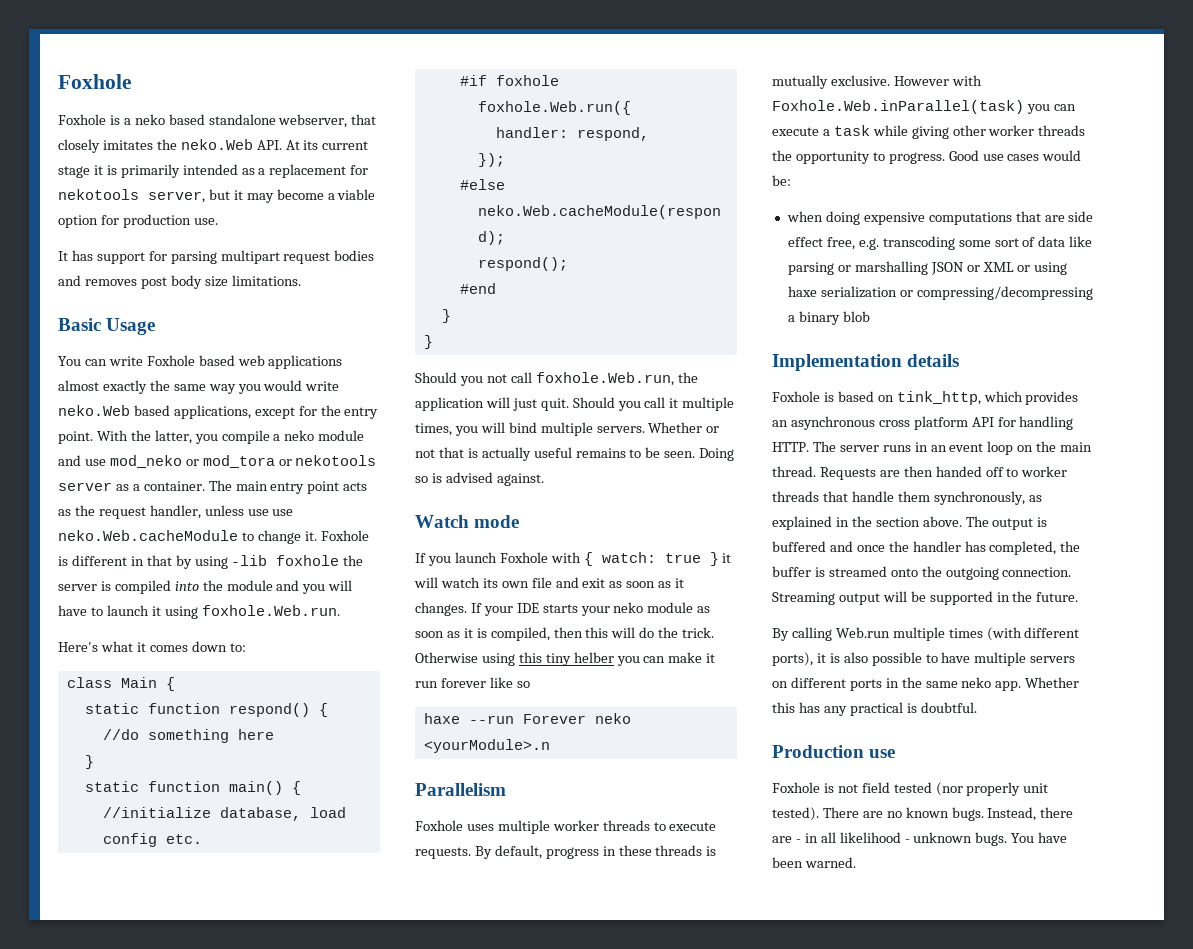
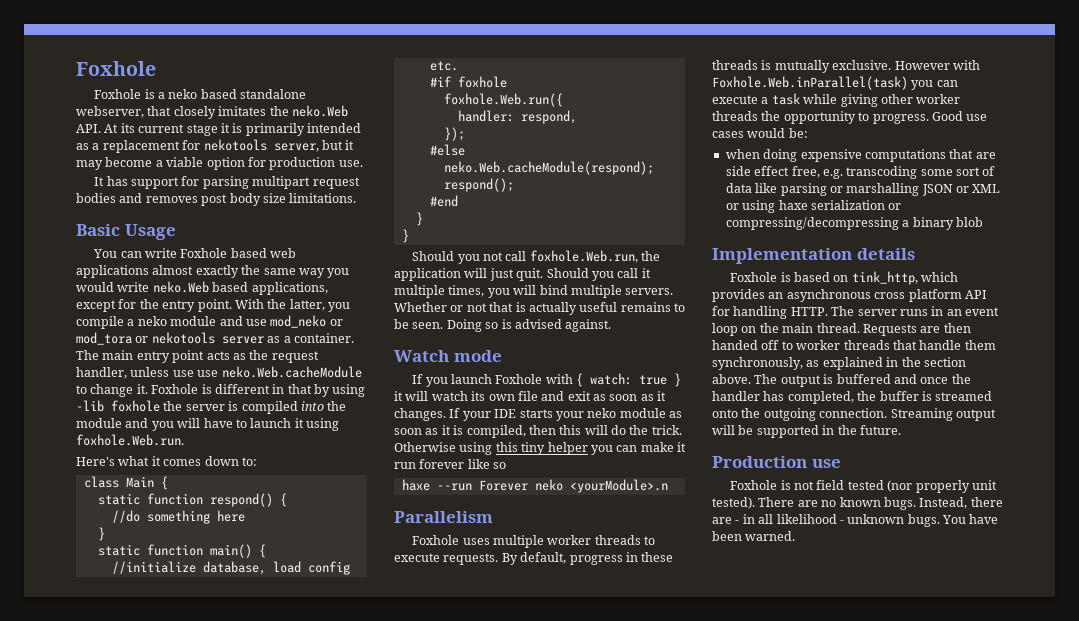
- Otherwise using this tiny helber you can make it run forever like so
+ Otherwise using this tiny helper you can make it run forever like so
- By calling Web.run multiple times (with different ports), it is also possible to have multiple servers on different ports in the same neko app. Whether this has any practical is doubtful.

